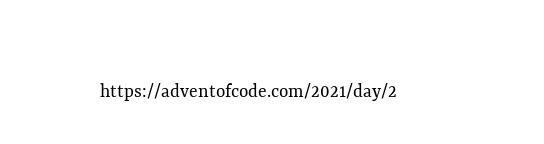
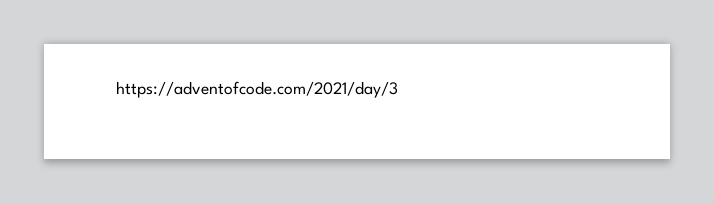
- https://adventofcode.com/2021/day/2
+ https://adventofcode.com/2021/day/3

